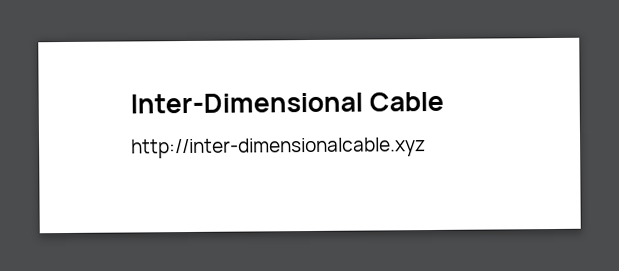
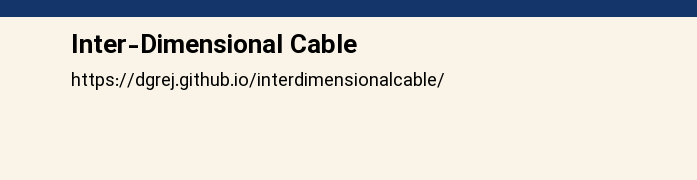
- http://inter-dimensionalcable.xyz
+ https://dgrej.github.io/interdimensionalcable/

